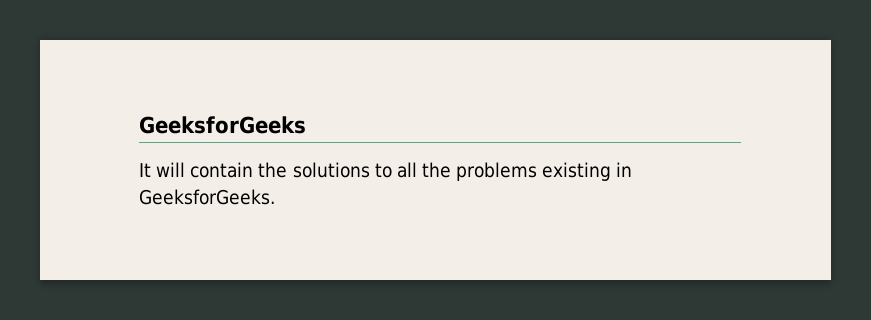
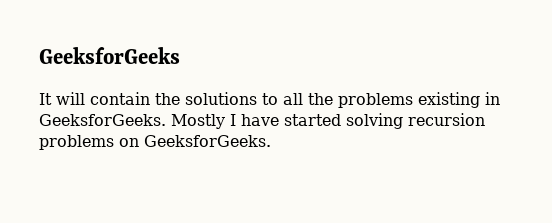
+ Mostly I have started solving recursion problems on GeeksforGeeks.

